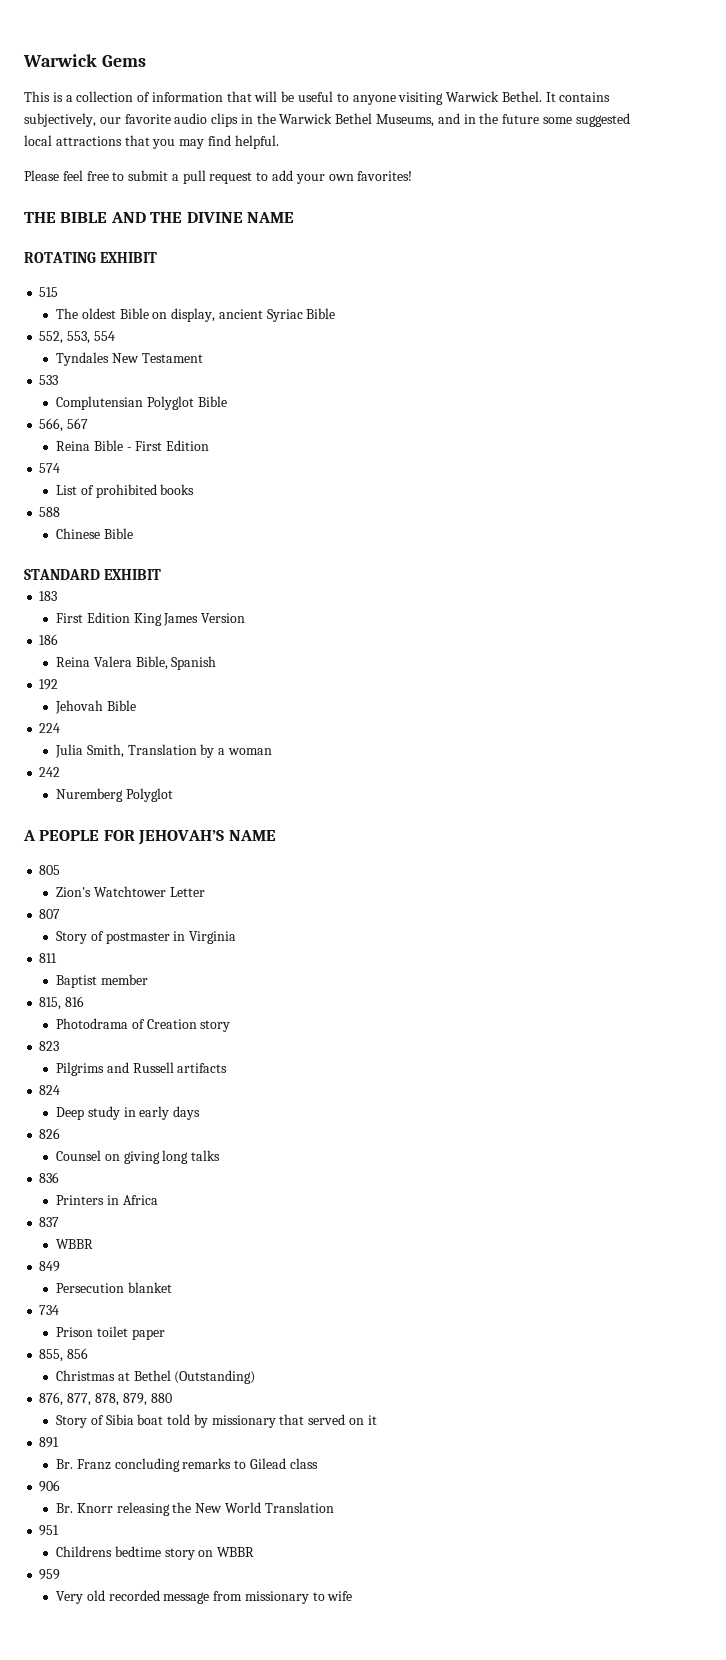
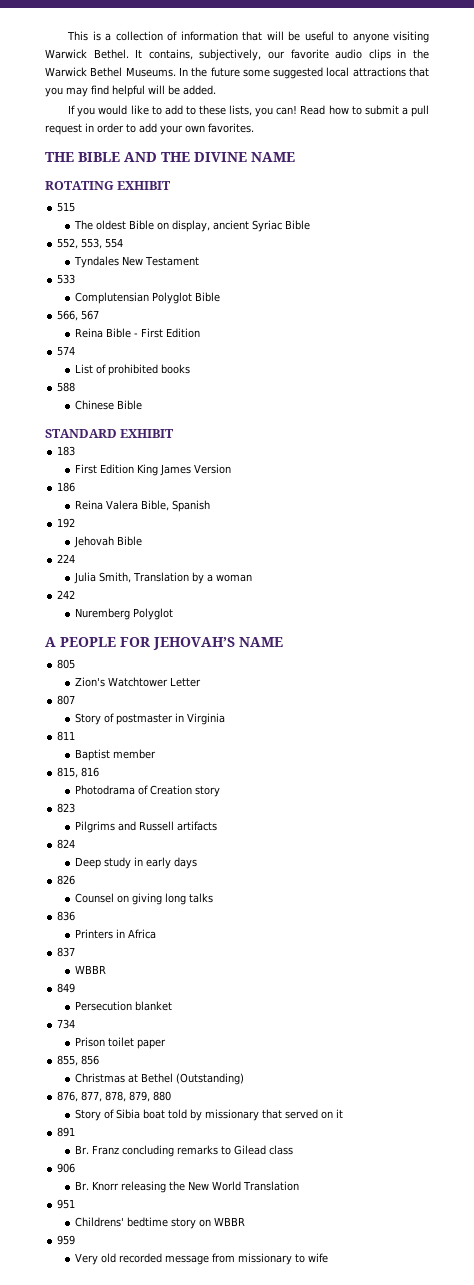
- Warwick Gems
- It contains subjectively, our favorite audio clips in the Warwick Bethel Museums, and in the future some suggested local attractions that you may find helpful.
- Please feel free to submit a pull request to add your own favorites!
+ It contains, subjectively, our favorite audio clips in the Warwick Bethel Museums. In the future some suggested local attractions that you may find helpful will be added.
+ If you would like to add to these lists, you can! Read how to submit a pull request in order to add your own favorites.
- Childrens bedtime story on WBBR
+ Childrens' bedtime story on WBBR

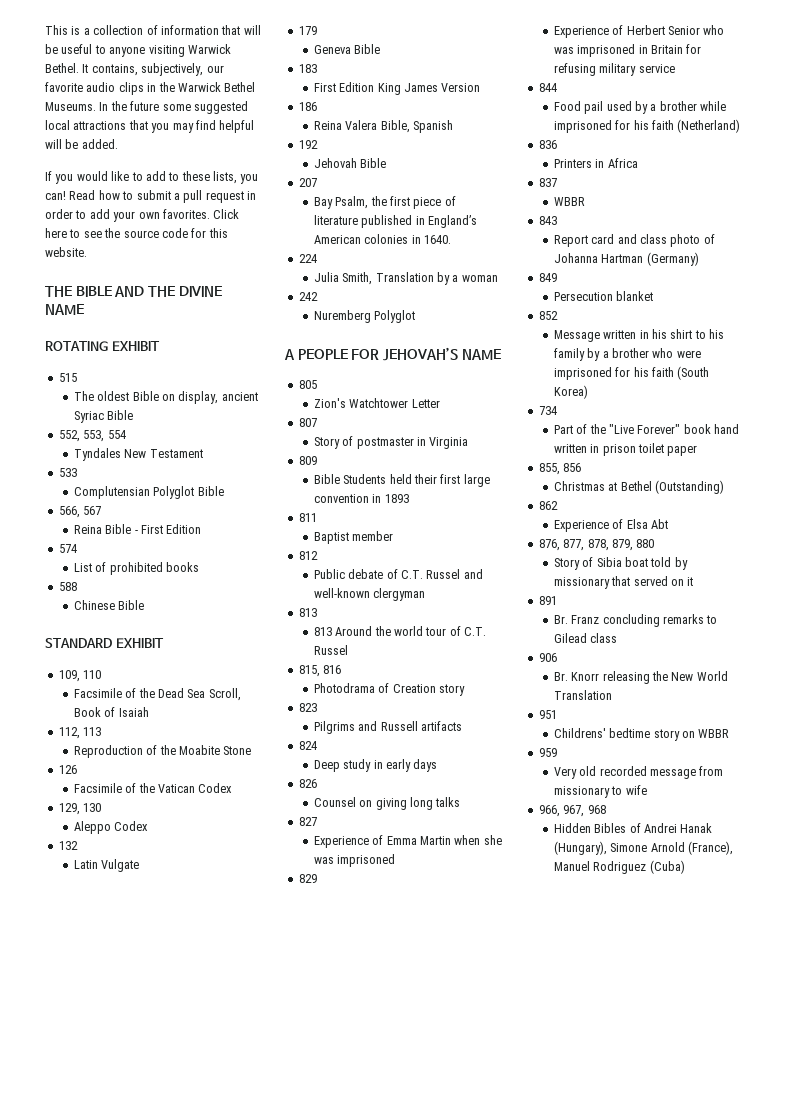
+ Click here to see the source code for this website.
+ 109, 110
+ Facsimile of the Dead Sea Scroll, Book of Isaiah
+ 112, 113
+ Reproduction of the Moabite Stone
+ 126
+ Facsimile of the Vatican Codex
+ 129, 130
+ Aleppo Codex
+ 132
+ Latin Vulgate
+ 179
+ Geneva Bible
+ 207
+ Bay Psalm, the first piece of literature published in England’s American colonies in 1640.
+ 809
+ Bible Students held their first large convention in 1893
  811
  Baptist member
+ 812
+ Public debate of C.T. Russel and well-known clergyman
+ 813
+ 813 Around the world tour of C.T. Russel
+ 827
+ Experience of Emma Martin when she was imprisoned
+ 829
+ Experience of Herbert Senior who was imprisoned in Britain for refusing military service
+ 844
+ Food pail used by a brother while imprisoned for his faith (Netherland)
+ 843
+ Report card and class photo of Johanna Hartman (Germany)
  849
  Persecution blanket
+ 852
+ Message written in his shirt to his family by a brother who were imprisoned for his faith (South Korea)
  734
- Prison toilet paper
+ Part of the "Live Forever" book hand written in prison toilet paper
+ 862
+ Experience of Elsa Abt
+ 966, 967, 968
+ Hidden Bibles of Andrei Hanak (Hungary), Simone Arnold (France), Manuel Rodriguez (Cuba)

